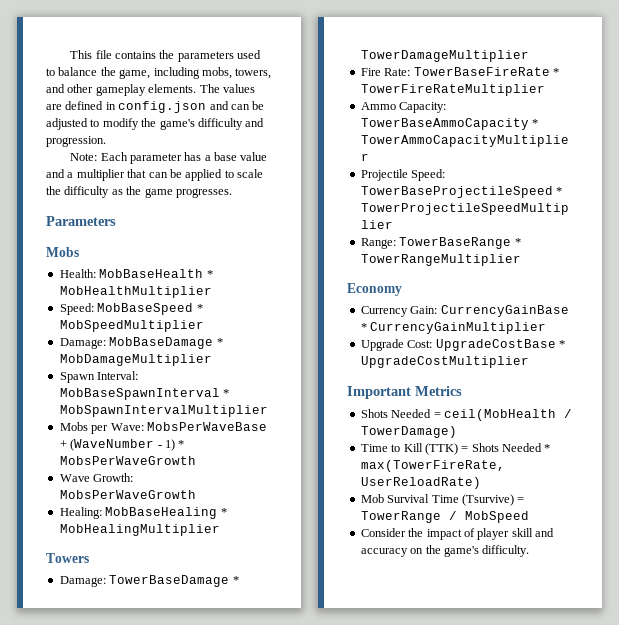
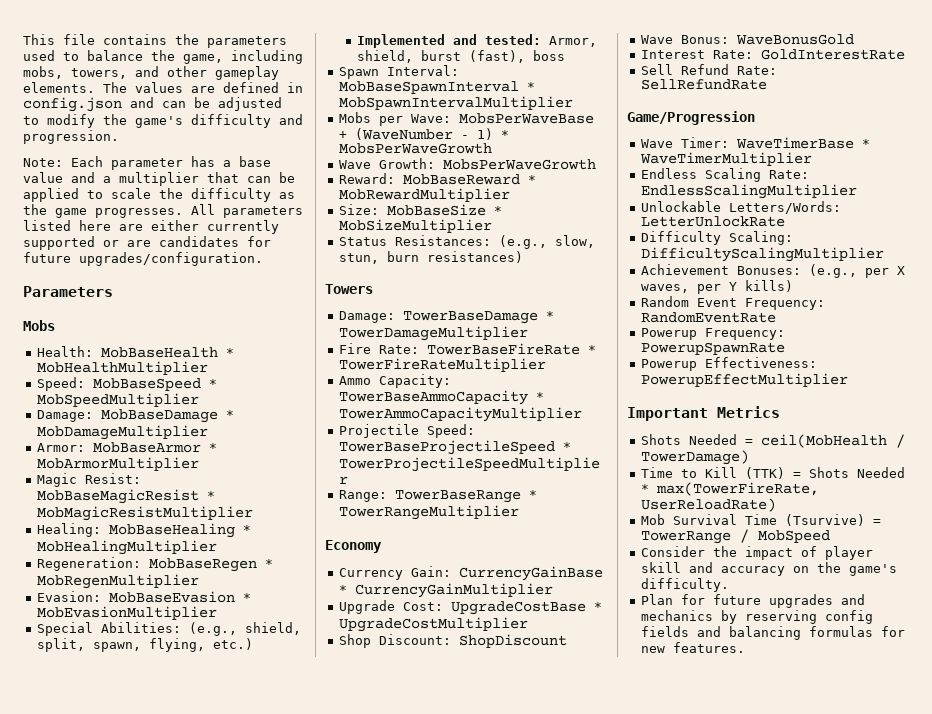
+ All parameters listed here are either currently supported or are candidates for future upgrades/configuration.
+ Armor: MobBaseArmor * MobArmorMultiplier
+ Magic Resist: MobBaseMagicResist * MobMagicResistMultiplier
+ Healing: MobBaseHealing * MobHealingMultiplier
+ Regeneration: MobBaseRegen * MobRegenMultiplier
+ Evasion: MobBaseEvasion * MobEvasionMultiplier
+ Special Abilities: (e.g., shield, split, spawn, flying, etc.)
+ Implemented and tested: Armor, shield, burst (fast), boss
- Healing: MobBaseHealing * MobHealingMultiplier
+ Reward: MobBaseReward * MobRewardMultiplier
+ Size: MobBaseSize * MobSizeMultiplier
+ Status Resistances: (e.g., slow, stun, burn resistances)
+ Shop Discount: ShopDiscount
+ Wave Bonus: WaveBonusGold
+ Interest Rate: GoldInterestRate
+ Sell Refund Rate: SellRefundRate
+ Game/Progression
+ Wave Timer: WaveTimerBase * WaveTimerMultiplier
+ Endless Scaling Rate: EndlessScalingMultiplier
+ Unlockable Letters/Words: LetterUnlockRate
+ Difficulty Scaling: DifficultyScalingMultiplier
+ Achievement Bonuses: (e.g., per X waves, per Y kills)
+ Random Event Frequency: RandomEventRate
+ Powerup Frequency: PowerupSpawnRate
+ Powerup Effectiveness: PowerupEffectMultiplier
+ Plan for future upgrades and mechanics by reserving config fields and balancing formulas for new features.

